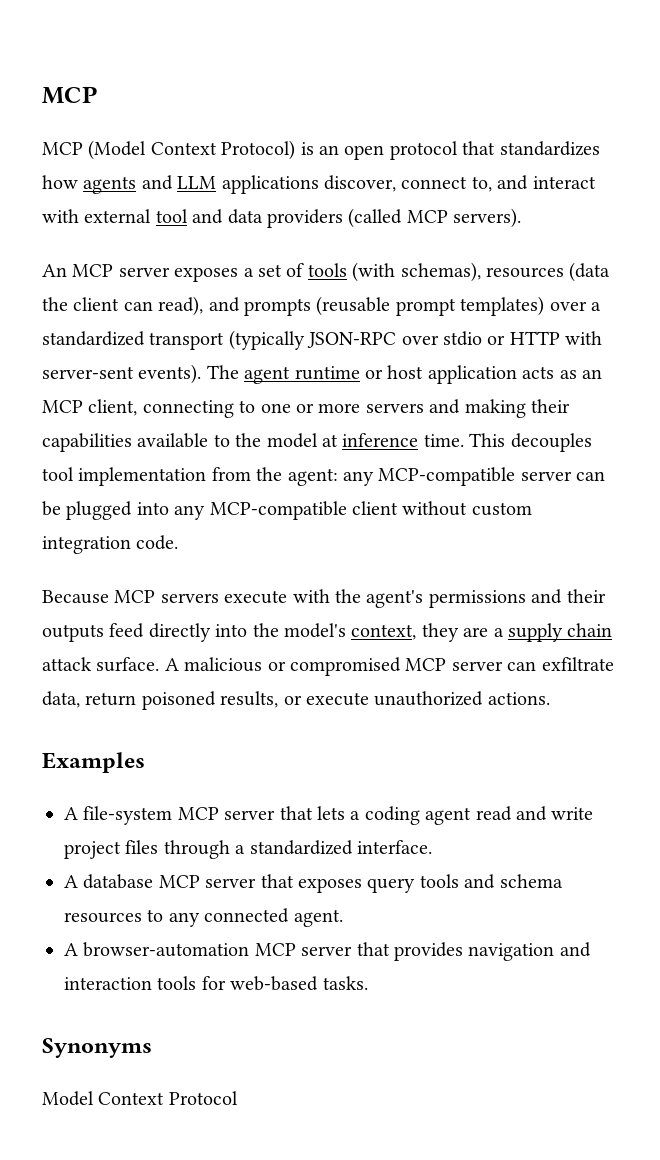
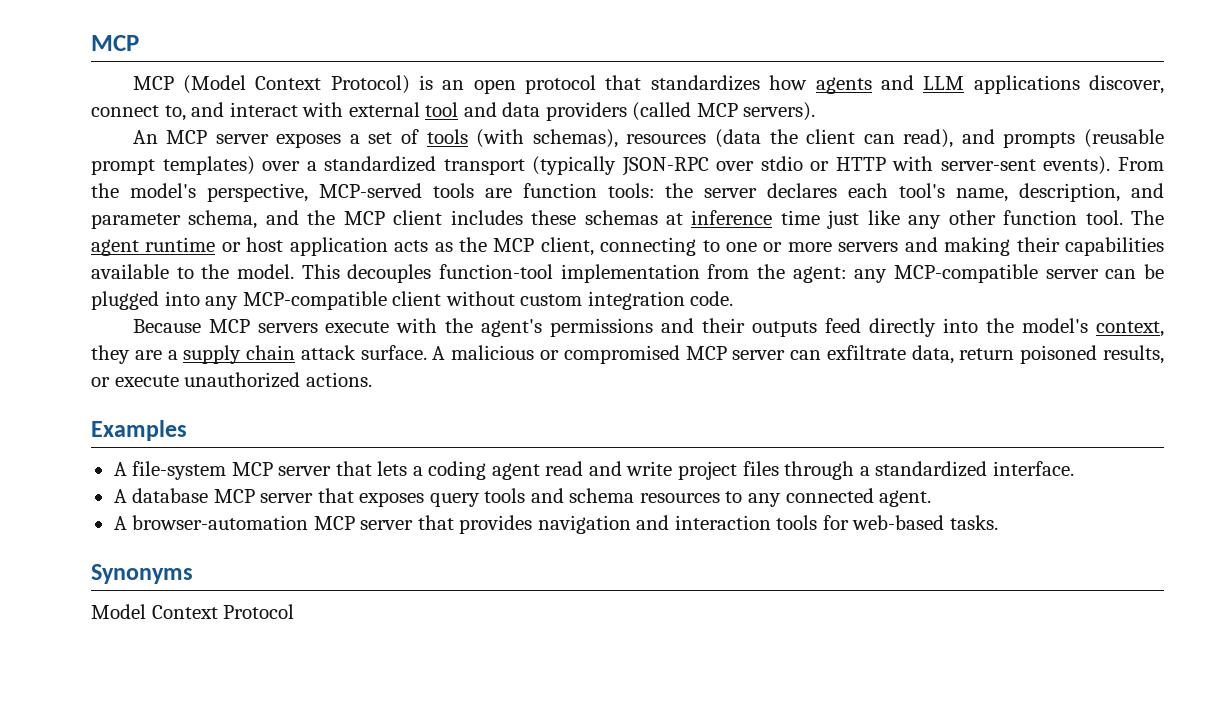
+ From the model's perspective, MCP-served tools are function tools: the server declares each tool's name, description, and parameter schema, and the MCP client includes these schemas at inference time just like any other function tool.
- The agent runtime or host application acts as an MCP client, connecting to one or more servers and making their capabilities available to the model at inference time.
+ The agent runtime or host application acts as the MCP client, connecting to one or more servers and making their capabilities available to the model.
- This decouples tool implementation from the agent: any MCP-compatible server can be plugged into any MCP-compatible client without custom integration code.
+ This decouples function-tool implementation from the agent: any MCP-compatible server can be plugged into any MCP-compatible client without custom integration code.

